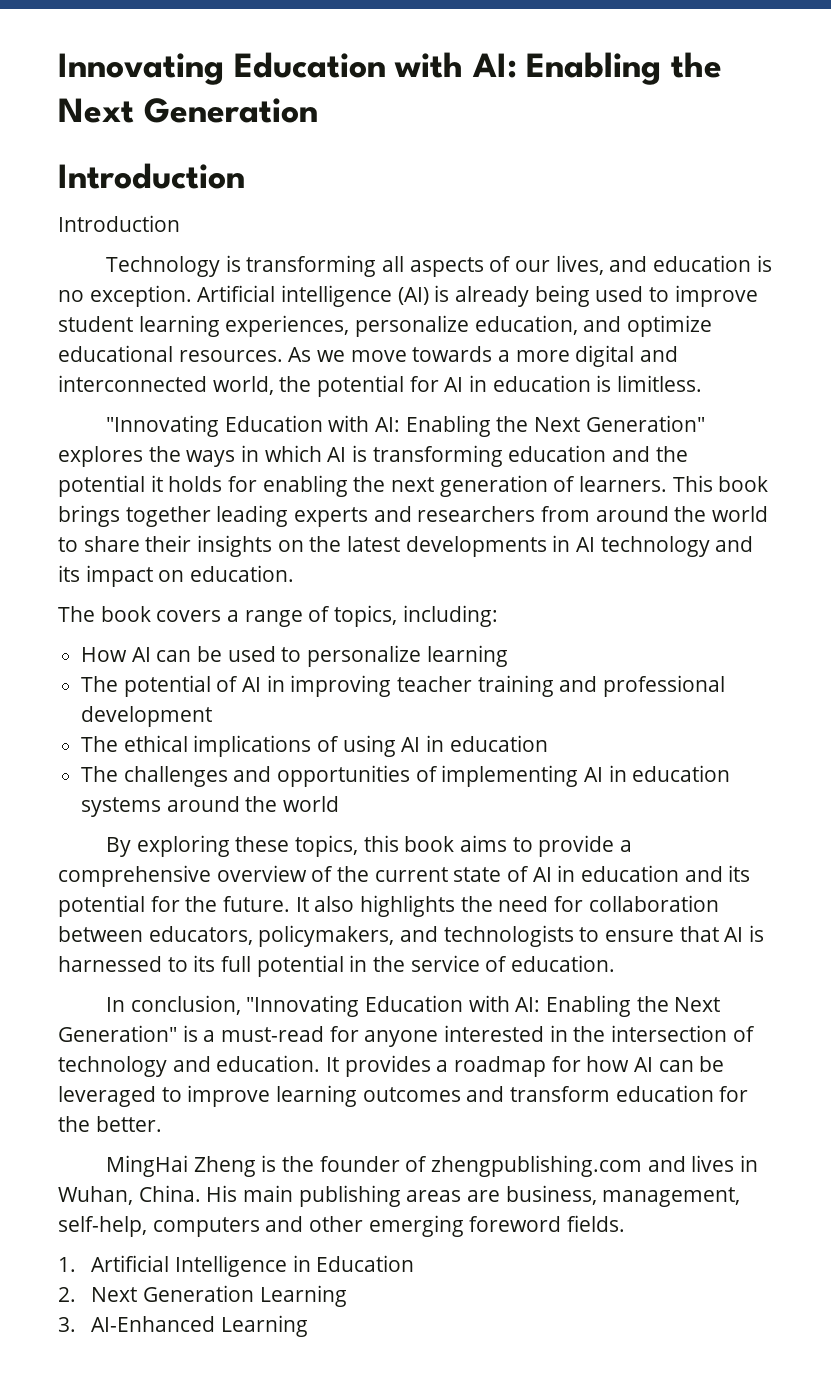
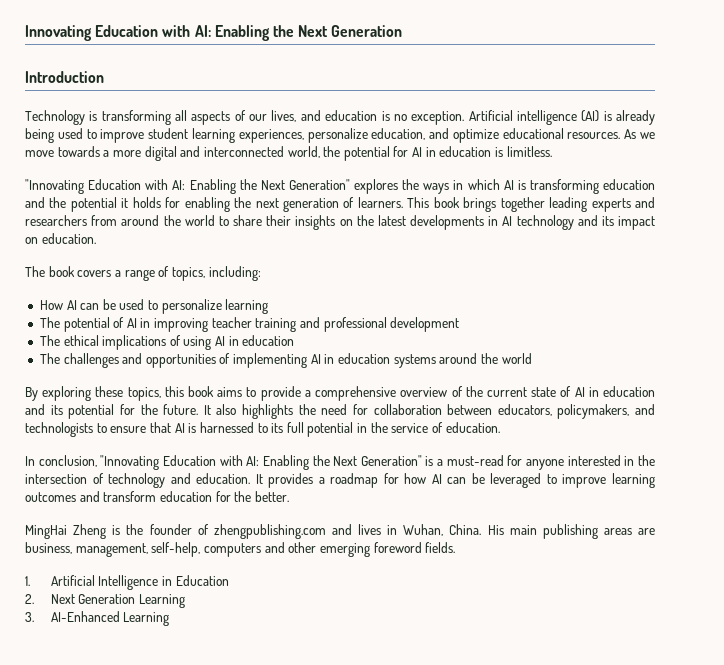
  Innovating Education with AI: Enabling the Next Generation
- Introduction

